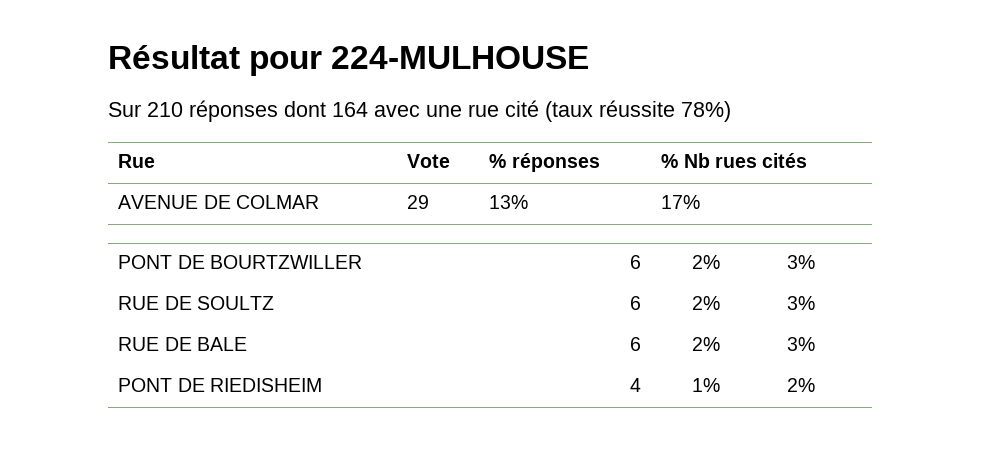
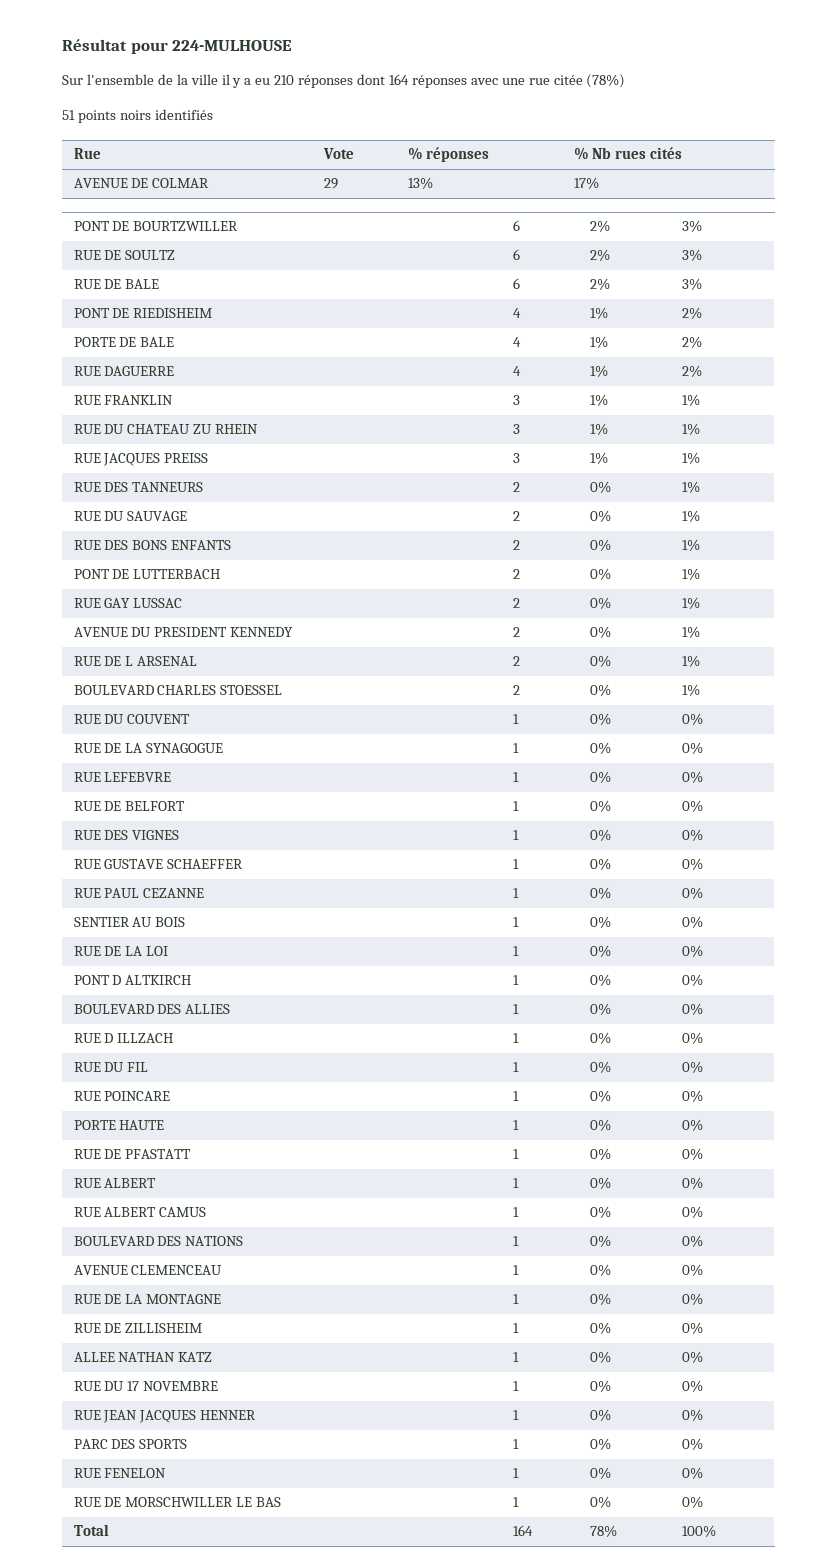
- Sur 210 réponses dont 164 avec une rue cité (taux réussite 78%)
+ Sur l'ensemble de la ville il y a eu 210 réponses dont 164 réponses avec une rue citée (78%)
+ 51 points noirs identifiés
+ PORTE DE BALE | 4 | 1% | 2%
+ RUE DAGUERRE | 4 | 1% | 2%
+ RUE FRANKLIN | 3 | 1% | 1%
+ RUE DU CHATEAU ZU RHEIN | 3 | 1% | 1%
+ RUE JACQUES PREISS | 3 | 1% | 1%
+ RUE DES TANNEURS | 2 | 0% | 1%
+ RUE DU SAUVAGE | 2 | 0% | 1%
+ RUE DES BONS ENFANTS | 2 | 0% | 1%
+ PONT DE LUTTERBACH | 2 | 0% | 1%
+ RUE GAY LUSSAC | 2 | 0% | 1%
+ AVENUE DU PRESIDENT KENNEDY | 2 | 0% | 1%
+ RUE DE L ARSENAL | 2 | 0% | 1%
+ BOULEVARD CHARLES STOESSEL | 2 | 0% | 1%
+ RUE DU COUVENT | 1 | 0% | 0%
+ RUE DE LA SYNAGOGUE | 1 | 0% | 0%
+ RUE LEFEBVRE | 1 | 0% | 0%
+ RUE DE BELFORT | 1 | 0% | 0%
+ RUE DES VIGNES | 1 | 0% | 0%
+ RUE GUSTAVE SCHAEFFER | 1 | 0% | 0%
+ RUE PAUL CEZANNE | 1 | 0% | 0%
+ SENTIER AU BOIS | 1 | 0% | 0%
+ RUE DE LA LOI | 1 | 0% | 0%
+ PONT D ALTKIRCH | 1 | 0% | 0%
+ BOULEVARD DES ALLIES | 1 | 0% | 0%
+ RUE D ILLZACH | 1 | 0% | 0%
+ RUE DU FIL | 1 | 0% | 0%
+ RUE POINCARE | 1 | 0% | 0%
+ PORTE HAUTE | 1 | 0% | 0%
+ RUE DE PFASTATT | 1 | 0% | 0%
+ RUE ALBERT | 1 | 0% | 0%
+ RUE ALBERT CAMUS | 1 | 0% | 0%
+ BOULEVARD DES NATIONS | 1 | 0% | 0%
+ AVENUE CLEMENCEAU | 1 | 0% | 0%
+ RUE DE LA MONTAGNE | 1 | 0% | 0%
+ RUE DE ZILLISHEIM | 1 | 0% | 0%
+ ALLEE NATHAN KATZ | 1 | 0% | 0%
+ RUE DU 17 NOVEMBRE | 1 | 0% | 0%
+ RUE JEAN JACQUES HENNER | 1 | 0% | 0%
+ PARC DES SPORTS | 1 | 0% | 0%
+ RUE FENELON | 1 | 0% | 0%
+ RUE DE MORSCHWILLER LE BAS | 1 | 0% | 0%
+ Total | 164 | 78% | 100%

